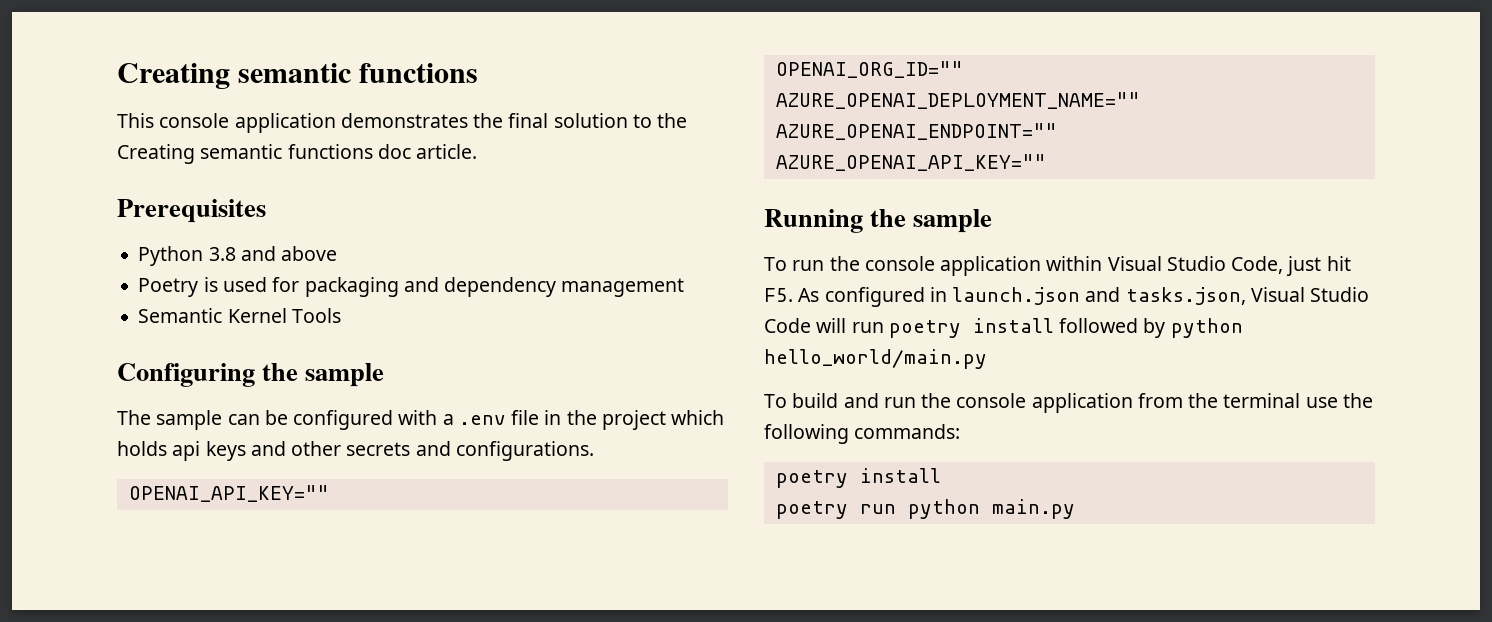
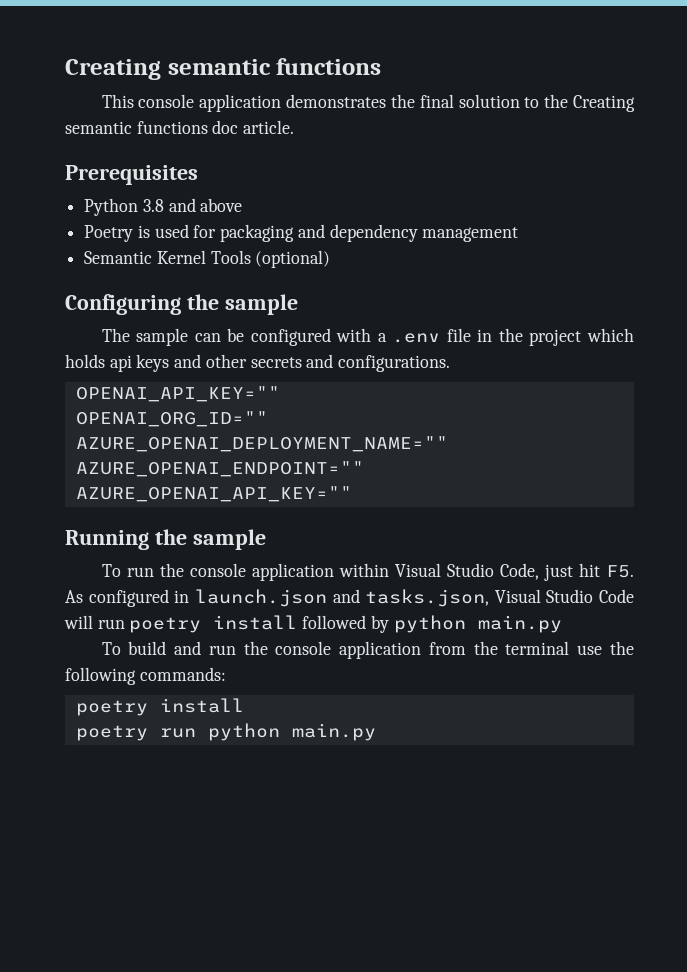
- Semantic Kernel Tools
+ Semantic Kernel Tools (optional)
- To run the console application within Visual Studio Code, just hit F5. As configured in launch.json and tasks.json, Visual Studio Code will run poetry install followed by python hello_world/main.py
+ To run the console application within Visual Studio Code, just hit F5. As configured in launch.json and tasks.json, Visual Studio Code will run poetry install followed by python main.py

